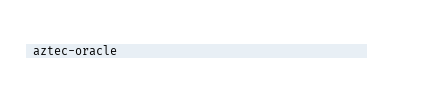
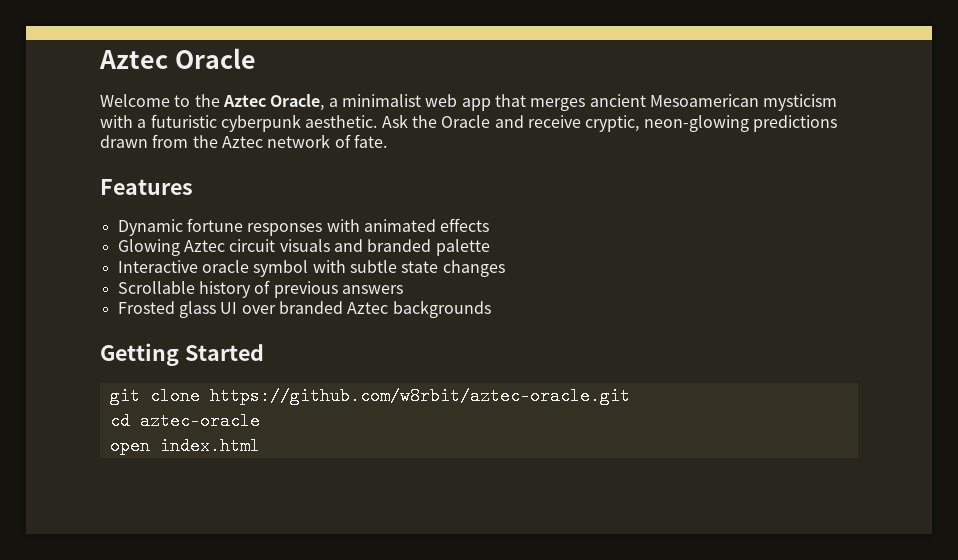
- aztec-oracle
+ Aztec Oracle
+ Welcome to the Aztec Oracle, a minimalist web app that merges ancient Mesoamerican mysticism with a futuristic cyberpunk aesthetic. Ask the Oracle and receive cryptic, neon-glowing predictions drawn from the Aztec network of fate.
+ Features
+ Dynamic fortune responses with animated effects
+ Glowing Aztec circuit visuals and branded palette
+ Interactive oracle symbol with subtle state changes
+ Scrollable history of previous answers
+ Frosted glass UI over branded Aztec backgrounds
+ Getting Started
+ git clone https://github.com/w8rbit/aztec-oracle.git
+ cd aztec-oracle
+ open index.html

